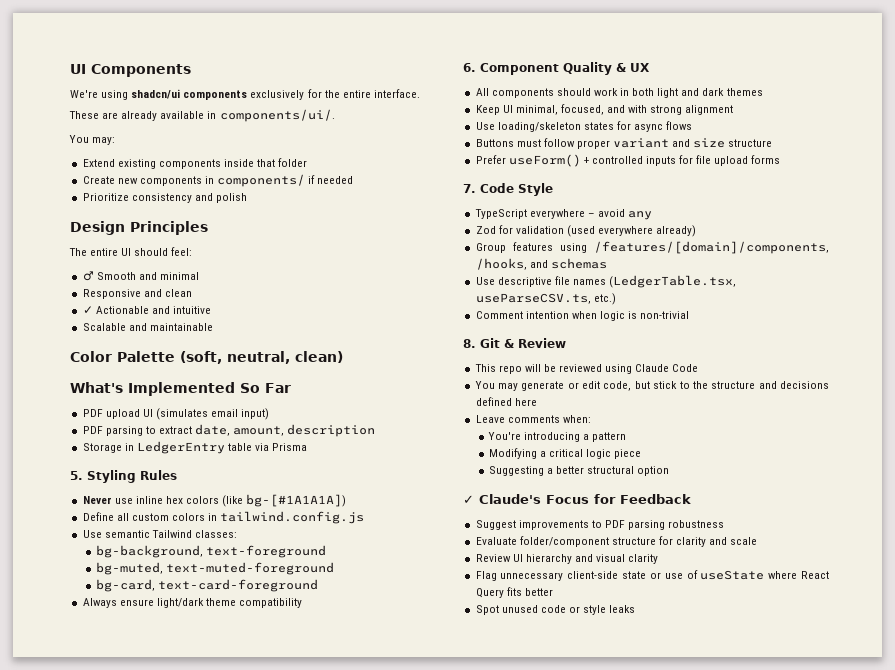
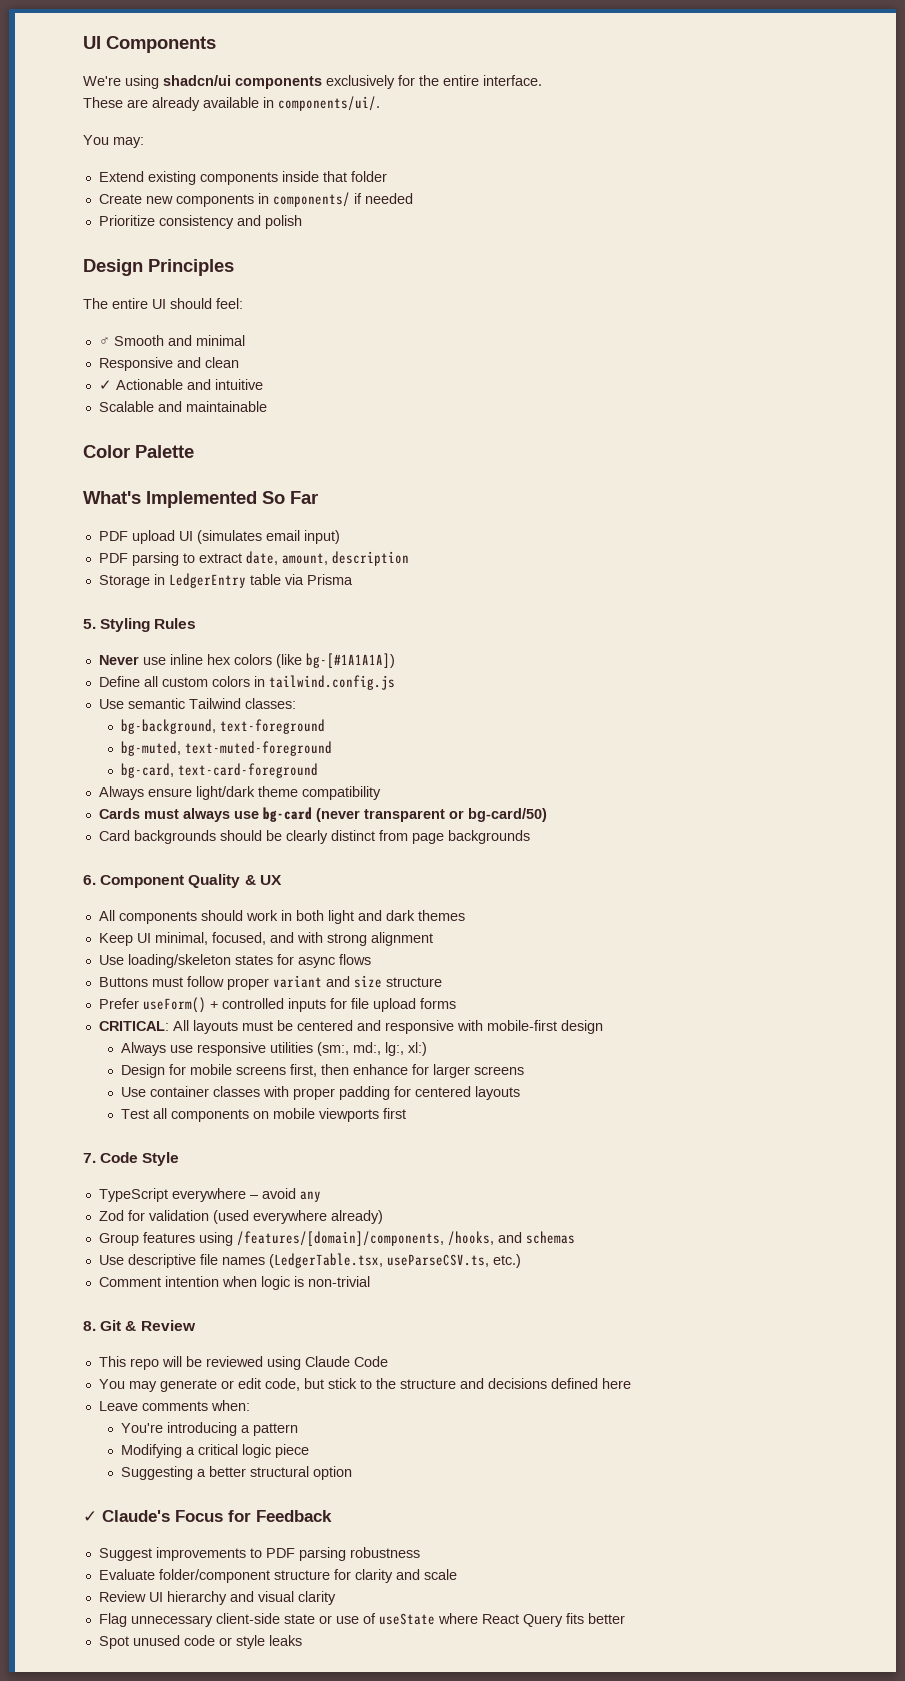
- Color Palette (soft, neutral, clean)
+ Color Palette
+ Cards must always use bg-card (never transparent or bg-card/50)
+ Card backgrounds should be clearly distinct from page backgrounds
+ CRITICAL: All layouts must be centered and responsive with mobile-first design
+ Always use responsive utilities (sm:, md:, lg:, xl:)
+ Design for mobile screens first, then enhance for larger screens
+ Use container classes with proper padding for centered layouts
+ Test all components on mobile viewports first

